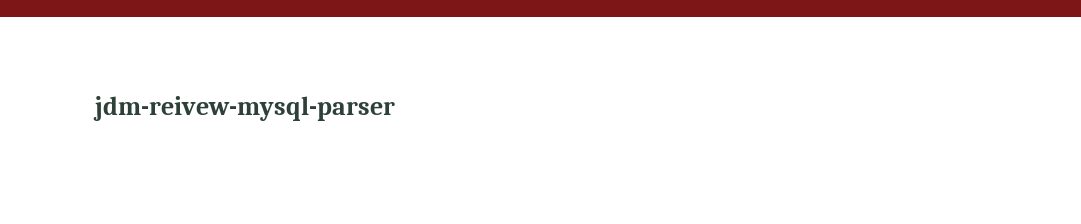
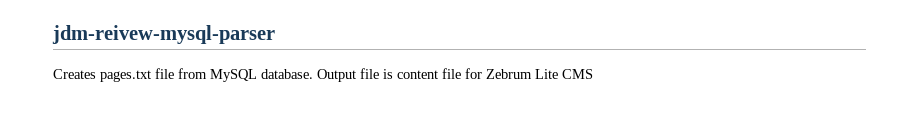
+ Creates pages.txt file from MySQL database. Output file is content file for Zebrum Lite CMS

